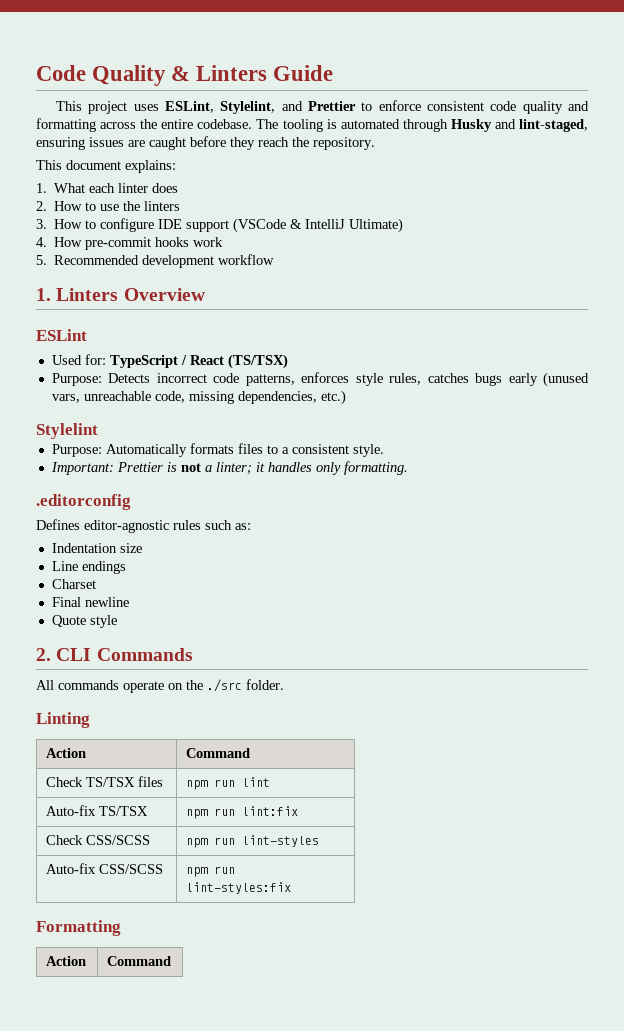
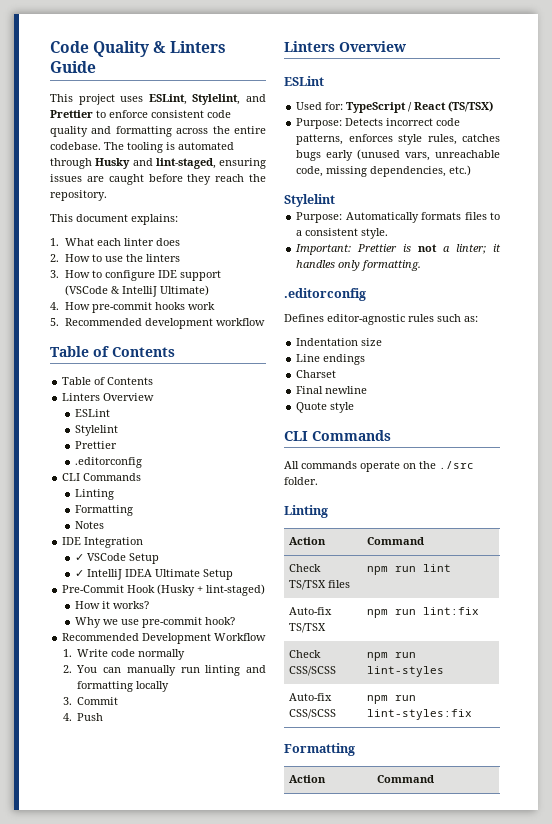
  5. Recommended development workflow
- 1. Linters Overview
+ Table of Contents
+ Table of Contents
+ Linters Overview
+ ESLint
+ Stylelint
+ Prettier
+ .editorconfig
+ CLI Commands
+ Linting
+ Formatting
+ Notes
+ IDE Integration
+ ✓ VSCode Setup
+ ✓ IntelliJ IDEA Ultimate Setup
+ Pre-Commit Hook (Husky + lint-staged)
+ How it works?
+ Why we use pre-commit hook?
+ Recommended Development Workflow
+ 1. Write code normally
+ 2. You can manually run linting and formatting locally
+ 3. Commit
+ 4. Push
+ Linters Overview
  Quote style
- 2. CLI Commands
+ CLI Commands

